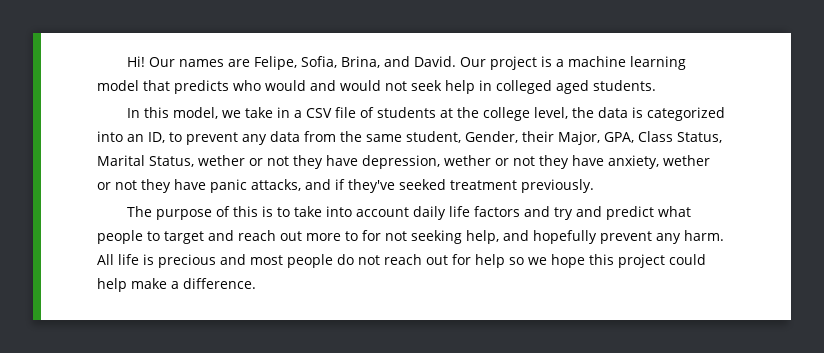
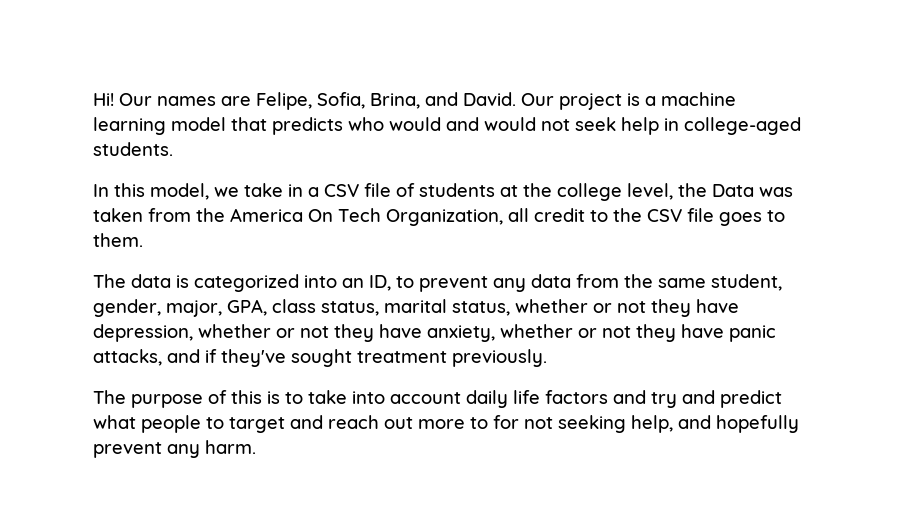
- Our project is a machine learning model that predicts who would and would not seek help in colleged aged students.
+ Our project is a machine learning model that predicts who would and would not seek help in college-aged students.
- In this model, we take in a CSV file of students at the college level, the data is categorized into an ID, to prevent any data from the same student, Gender, their Major, GPA, Class Status, Marital Status, wether or not they have depression, wether or not they have anxiety, wether or not they have panic attacks, and if they've seeked treatment previously.
+ In this model, we take in a CSV file of students at the college level, the Data was taken from the America On Tech Organization, all credit to the CSV file goes to them.
+ The data is categorized into an ID, to prevent any data from the same student, gender, major, GPA, class status, marital status, whether or not they have depression, whether or not they have anxiety, whether or not they have panic attacks, and if they've sought treatment previously.
- All life is precious and most people do not reach out for help so we hope this project could help make a difference.

